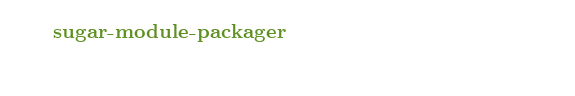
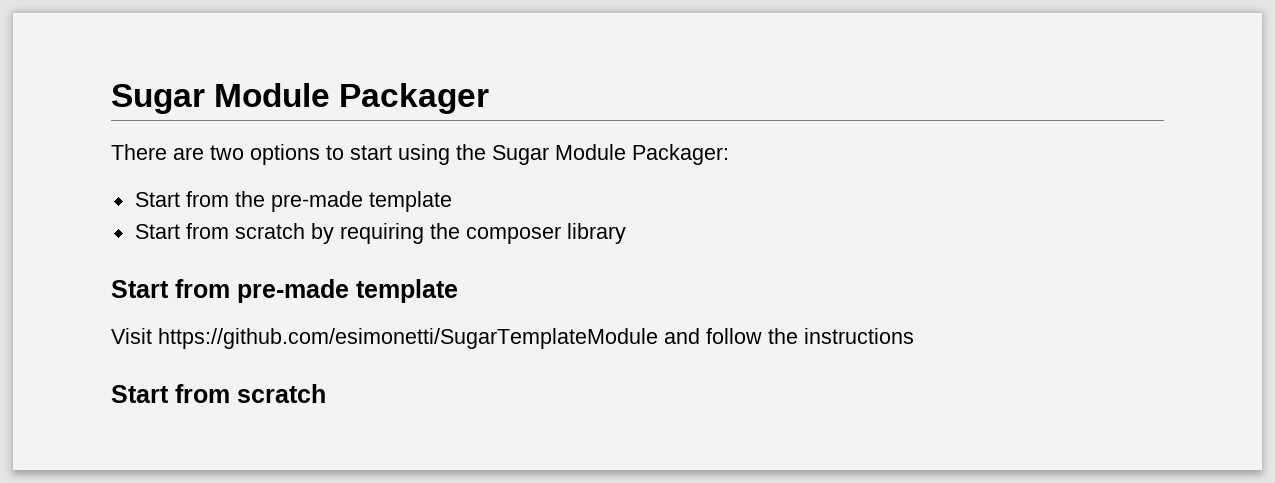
- sugar-module-packager
+ Sugar Module Packager
+ There are two options to start using the Sugar Module Packager:
+ Start from the pre-made template
+ Start from scratch by requiring the composer library
+ Start from pre-made template
+ Visit https://github.com/esimonetti/SugarTemplateModule and follow the instructions
+ Start from scratch

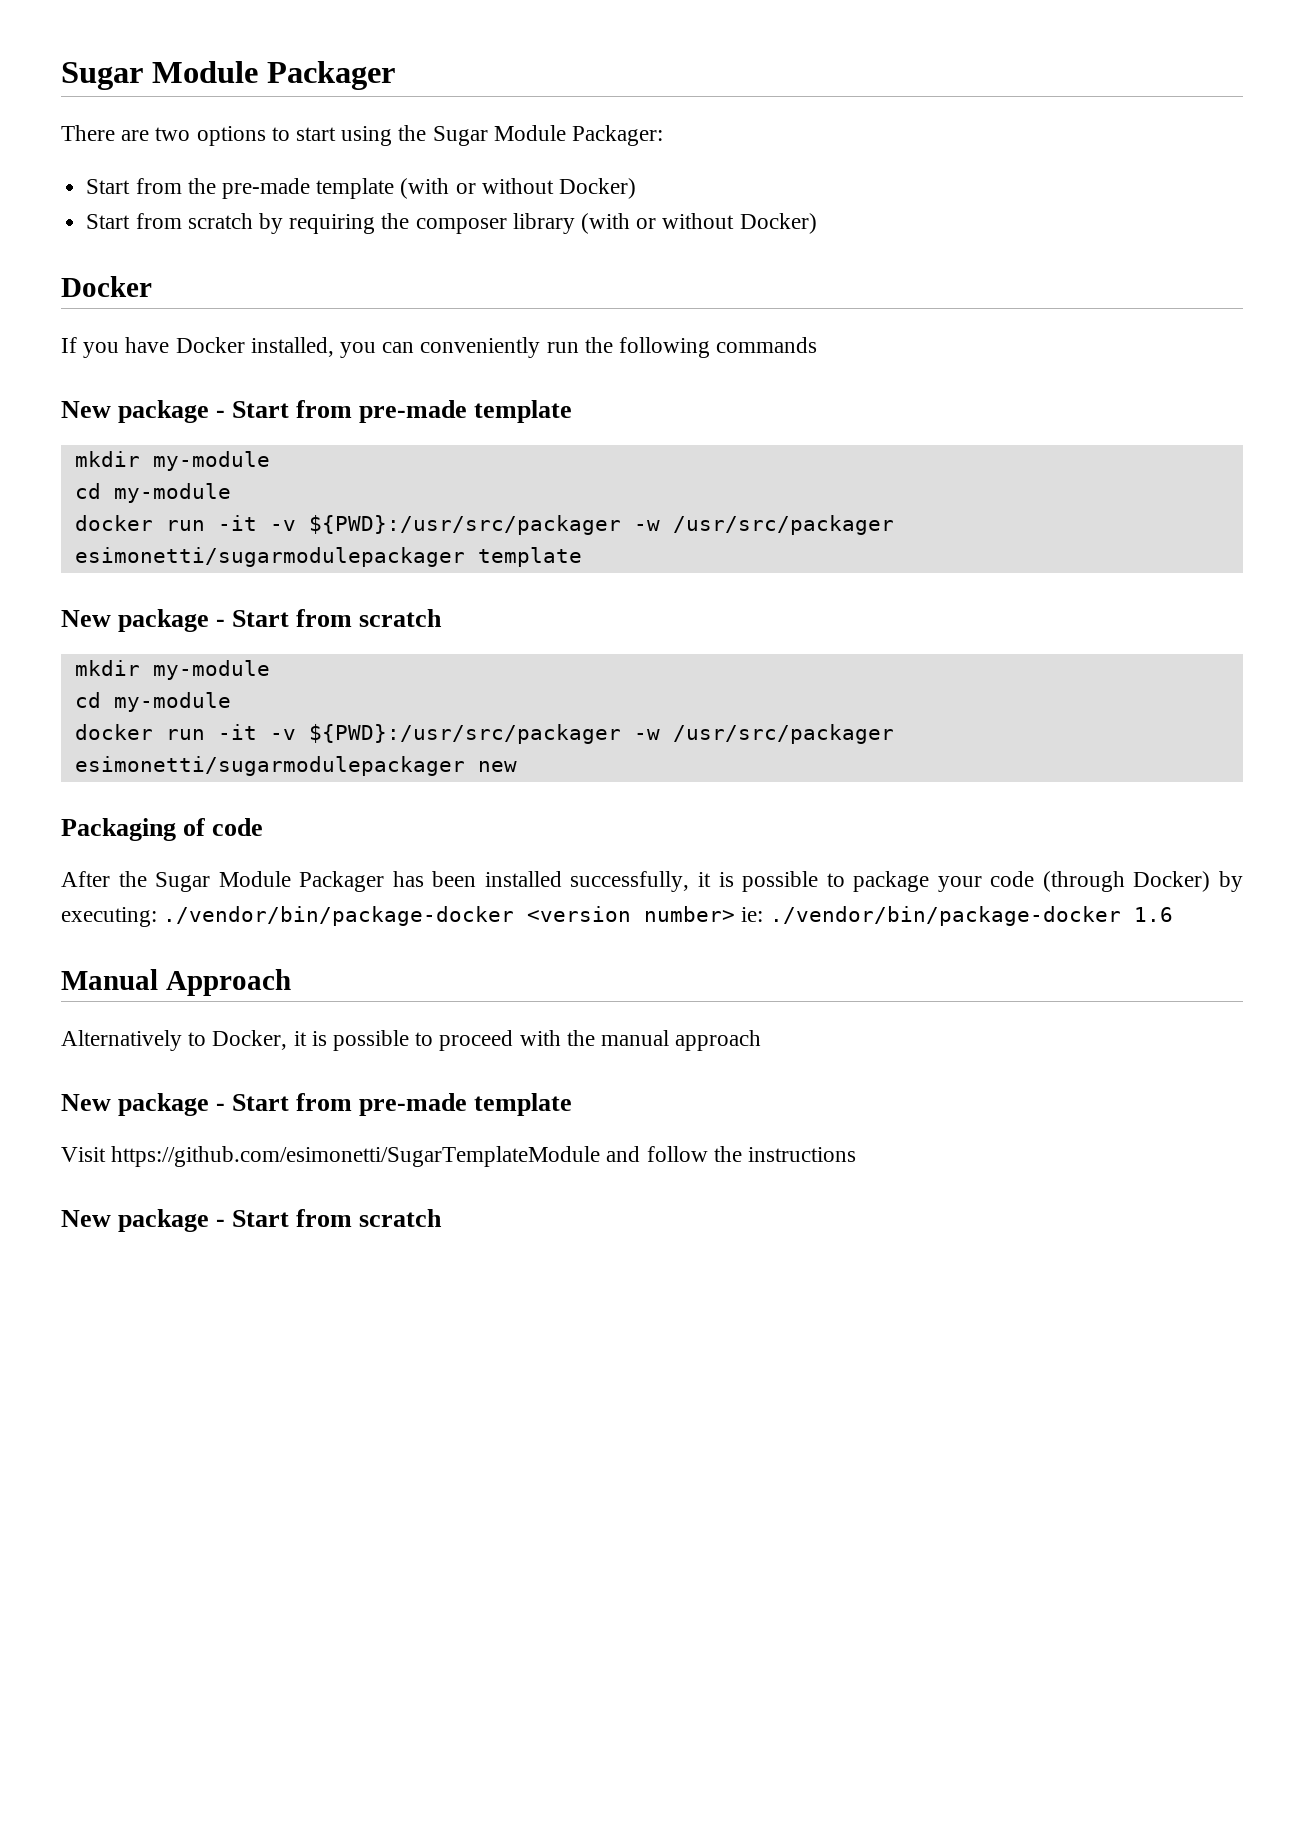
- Start from the pre-made template
+ Start from the pre-made template (with or without Docker)
- Start from scratch by requiring the composer library
- Start from pre-made template
+ Start from scratch by requiring the composer library (with or without Docker)
+ Docker
+ If you have Docker installed, you can conveniently run the following commands
+ New package - Start from pre-made template
+ mkdir my-module
+ cd my-module
+ docker run -it -v ${PWD}:/usr/src/packager -w /usr/src/packager esimonetti/sugarmodulepackager template
+ New package - Start from scratch
+ mkdir my-module
+ cd my-module
+ docker run -it -v ${PWD}:/usr/src/packager -w /usr/src/packager esimonetti/sugarmodulepackager new
+ Packaging of code
+ After the Sugar Module Packager has been installed successfully, it is possible to package your code (through Docker) by executing: ./vendor/bin/package-docker <version number> ie: ./vendor/bin/package-docker 1.6
+ Manual Approach
+ Alternatively to Docker, it is possible to proceed with the manual approach
+ New package - Start from pre-made template
  Visit https://github.com/esimonetti/SugarTemplateModule and follow the instructions
- Start from scratch
+ New package - Start from scratch

